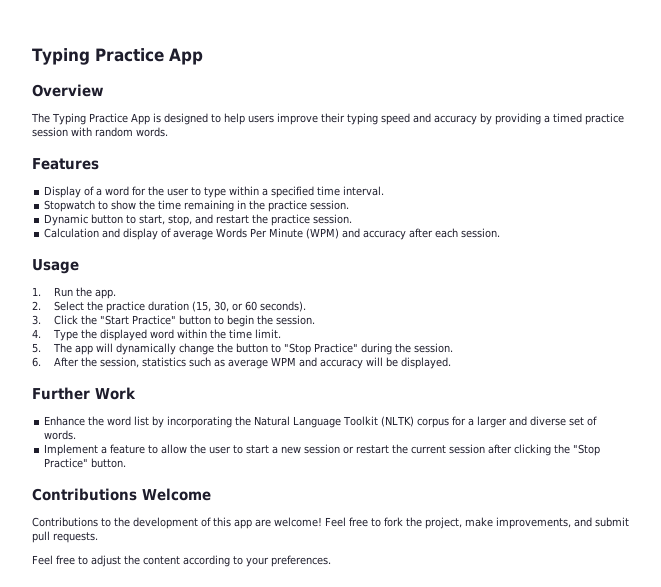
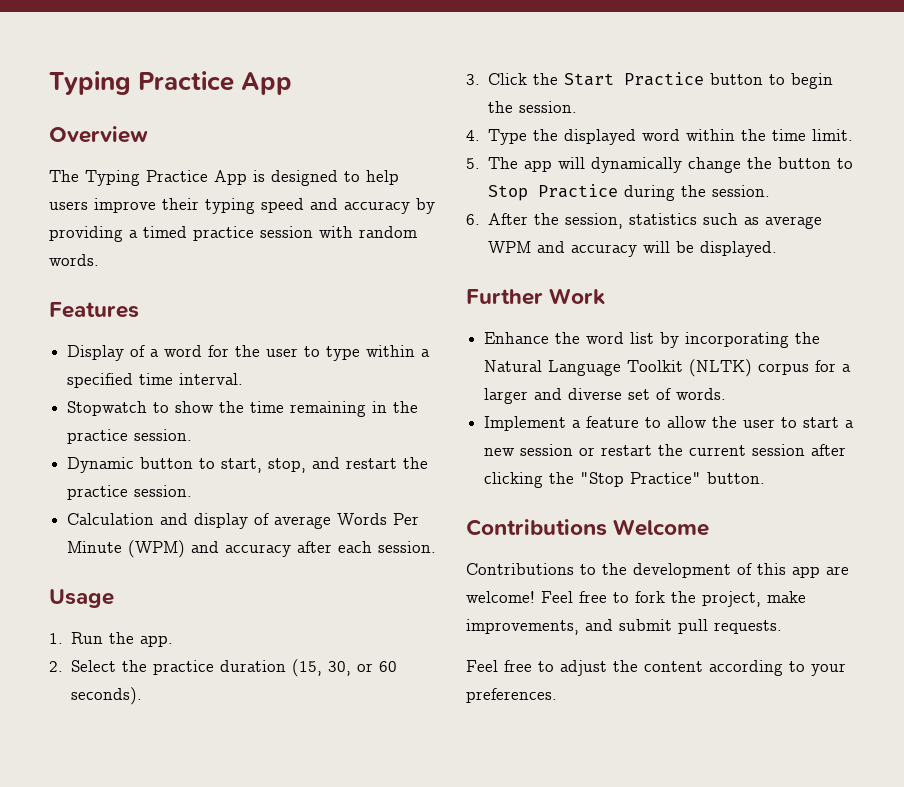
- 3. Click the "Start Practice" button to begin the session.
+ 3. Click the Start Practice button to begin the session.
- 5. The app will dynamically change the button to "Stop Practice" during the session.
+ 5. The app will dynamically change the button to Stop Practice during the session.

